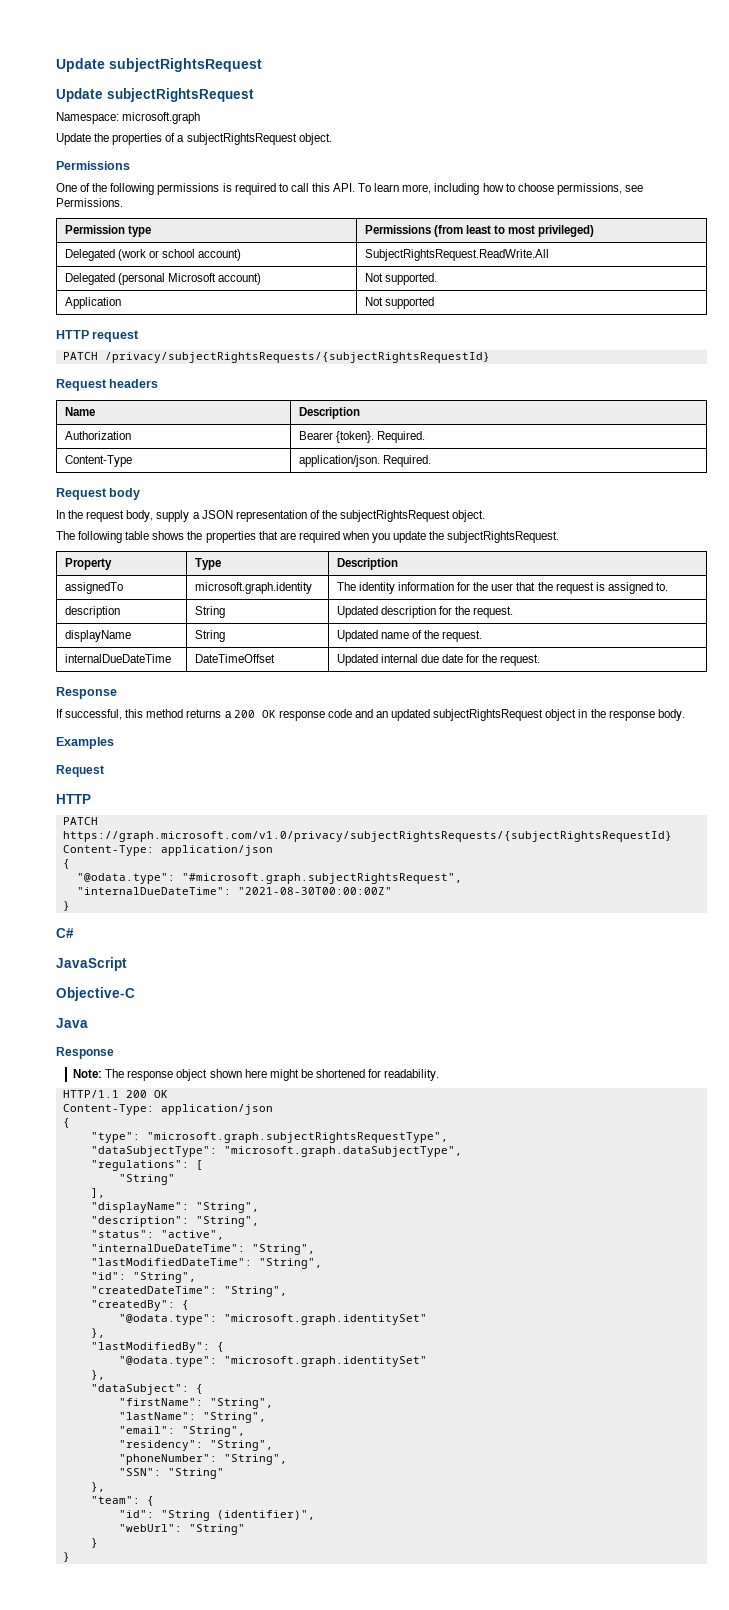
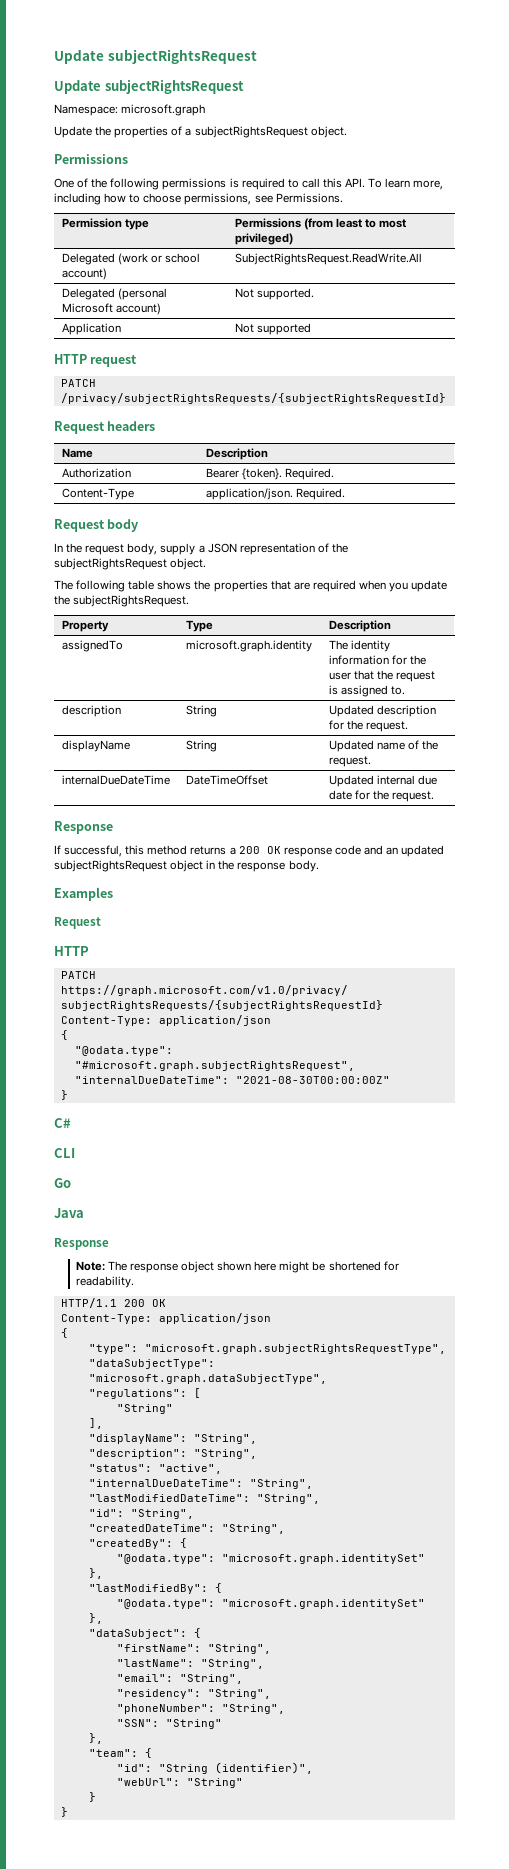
- JavaScript
- Objective-C
+ CLI
+ Go

